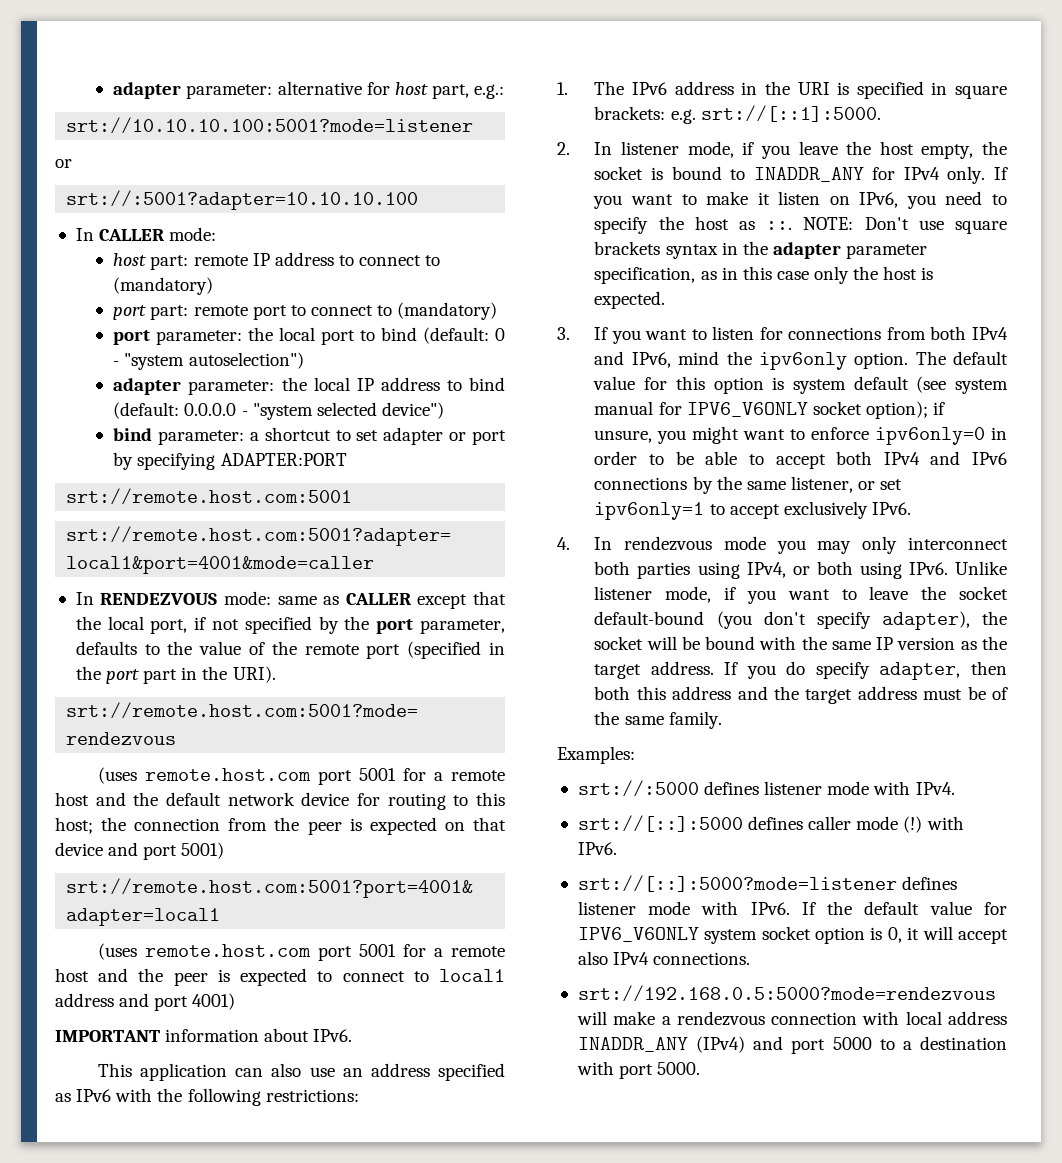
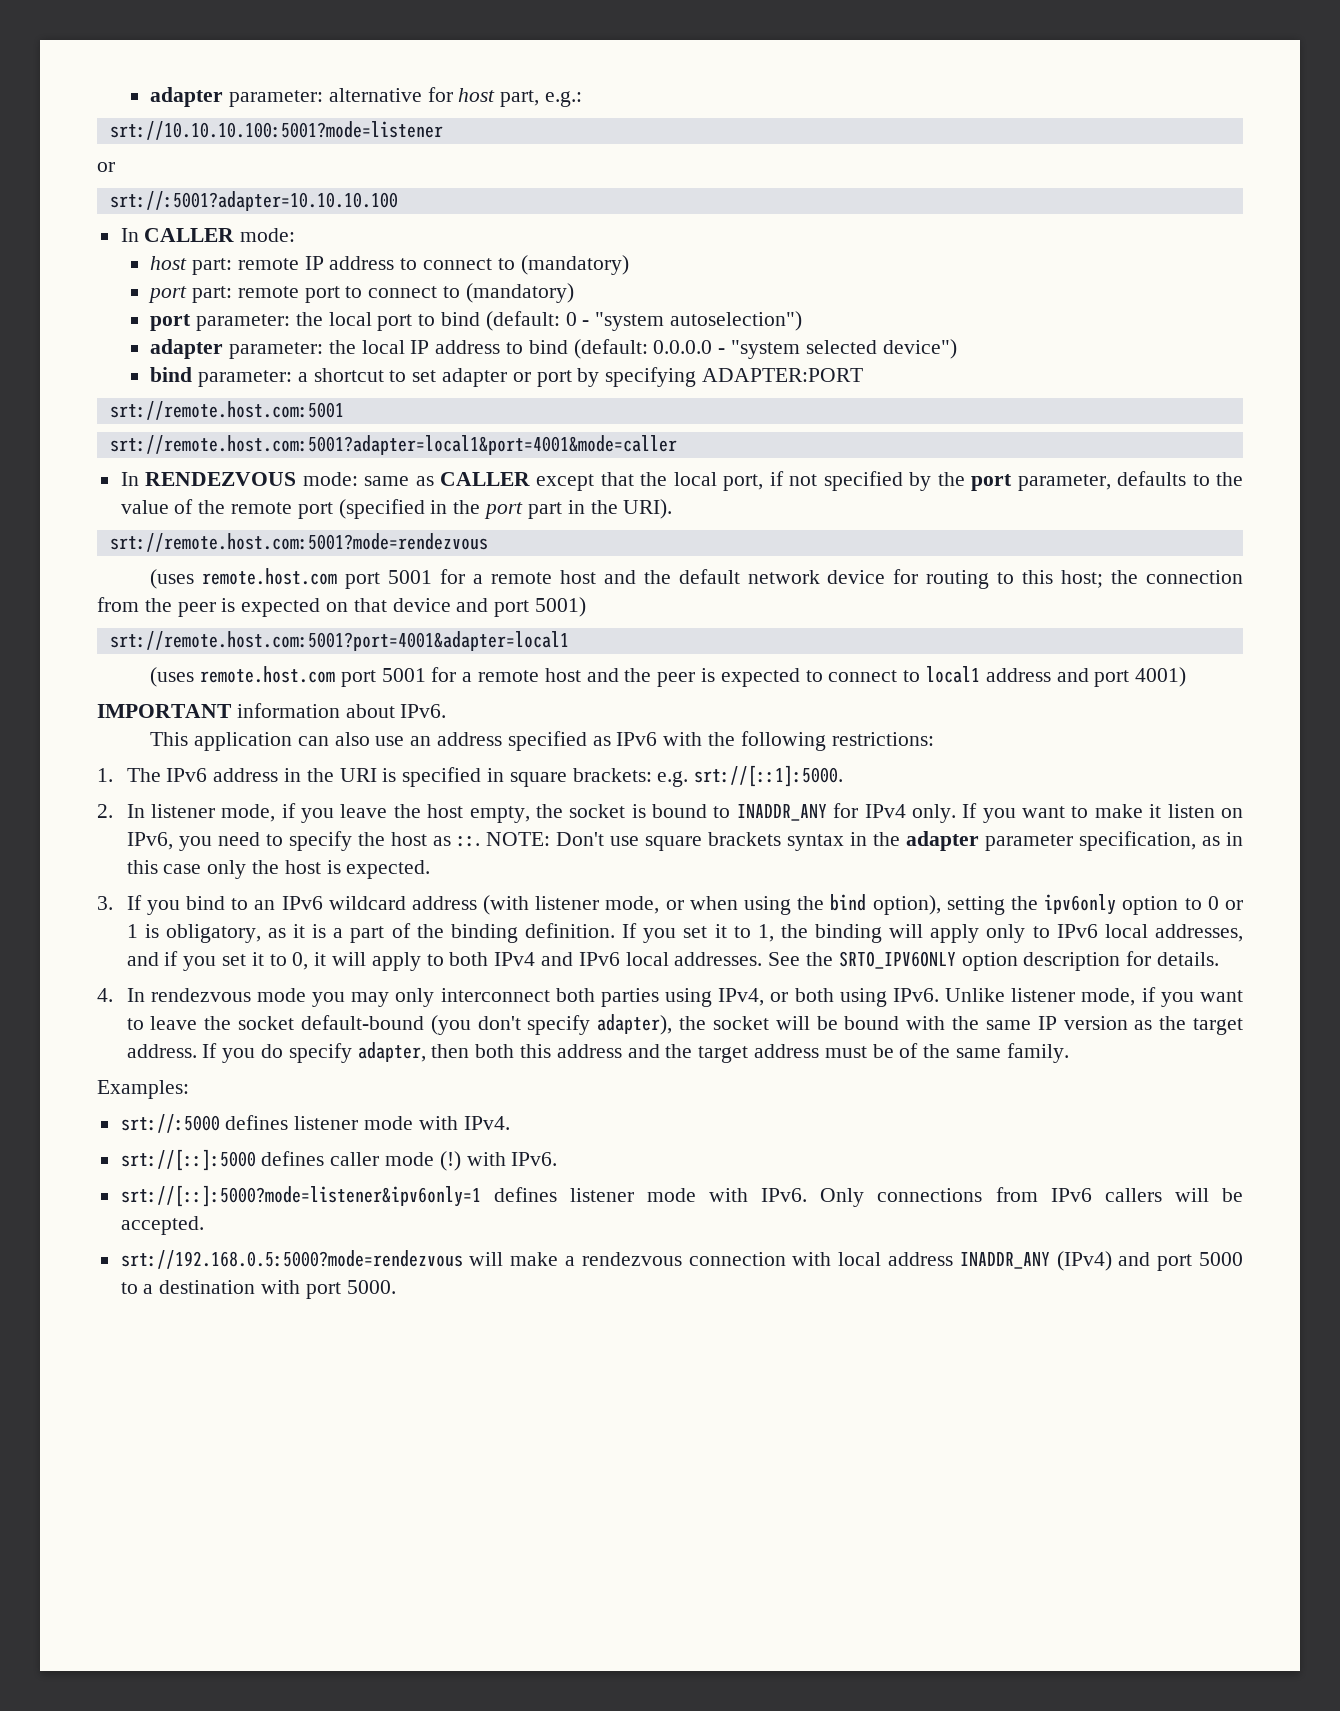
- 3. If you want to listen for connections from both IPv4 and IPv6, mind the ipv6only option. The default value for this option is system default (see system manual for IPV6_V6ONLY socket option); if unsure, you might want to enforce ipv6only=0 in order to be able to accept both IPv4 and IPv6 connections by the same listener, or set ipv6only=1 to accept exclusively IPv6.
+ 3. If you bind to an IPv6 wildcard address (with listener mode, or when using the bind option), setting the ipv6only option to 0 or 1 is obligatory, as it is a part of the binding definition. If you set it to 1, the binding will apply only to IPv6 local addresses, and if you set it to 0, it will apply to both IPv4 and IPv6 local addresses. See the SRTO_IPV6ONLY option description for details.
- srt://[::]:5000?mode=listener defines listener mode with IPv6.
+ srt://[::]:5000?mode=listener&ipv6only=1 defines listener mode with IPv6.
- If the default value for IPV6_V6ONLY system socket option is 0, it will accept also IPv4 connections.
+ Only connections from IPv6 callers will be accepted.

